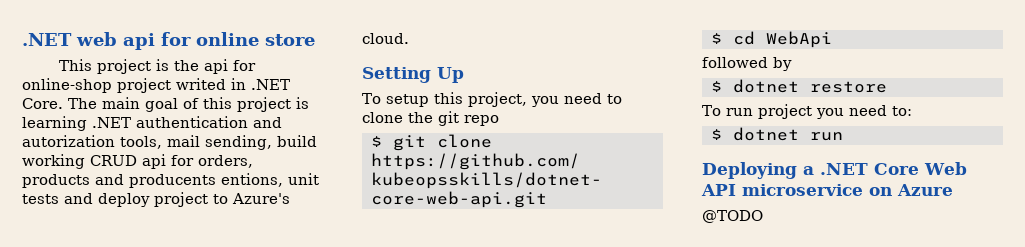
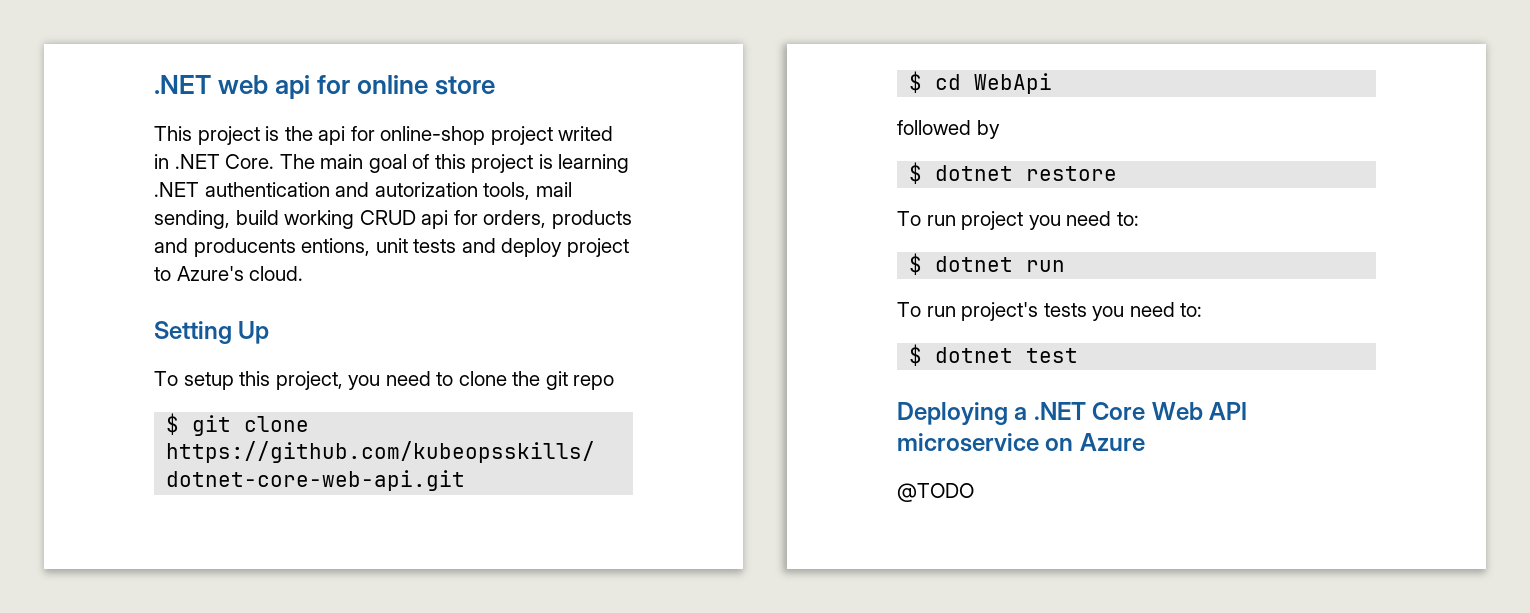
+ To run project's tests you need to:
+ $ dotnet test

